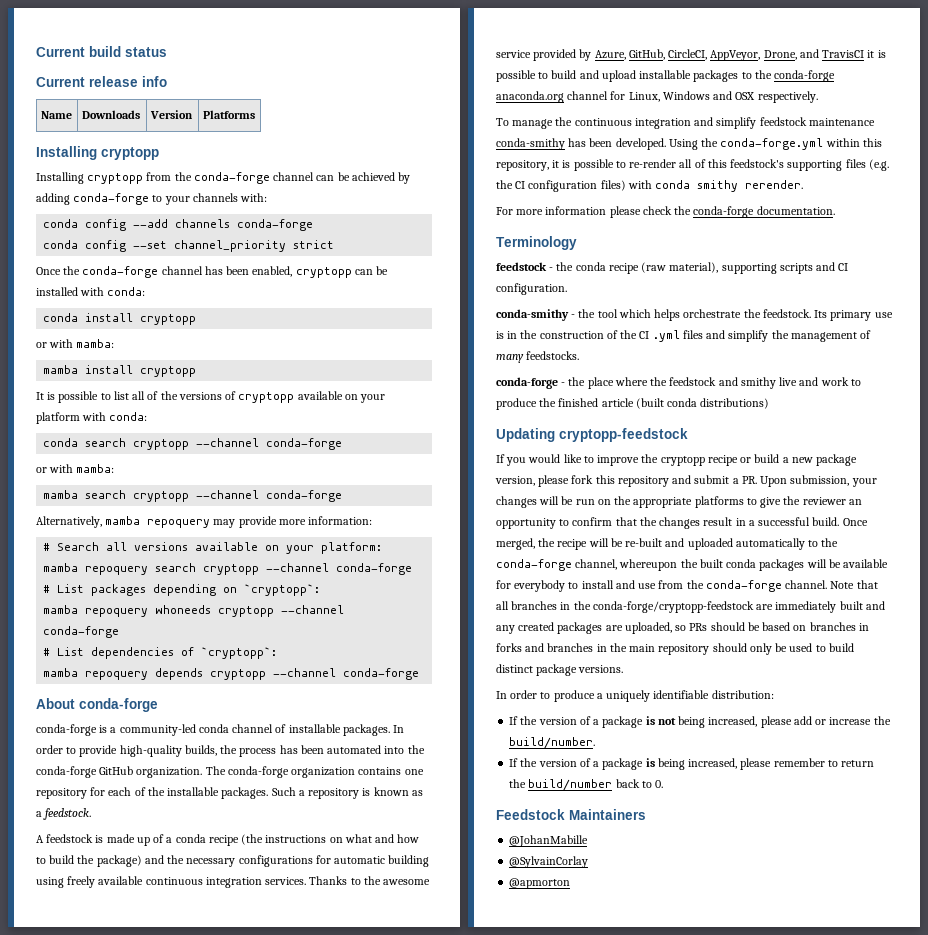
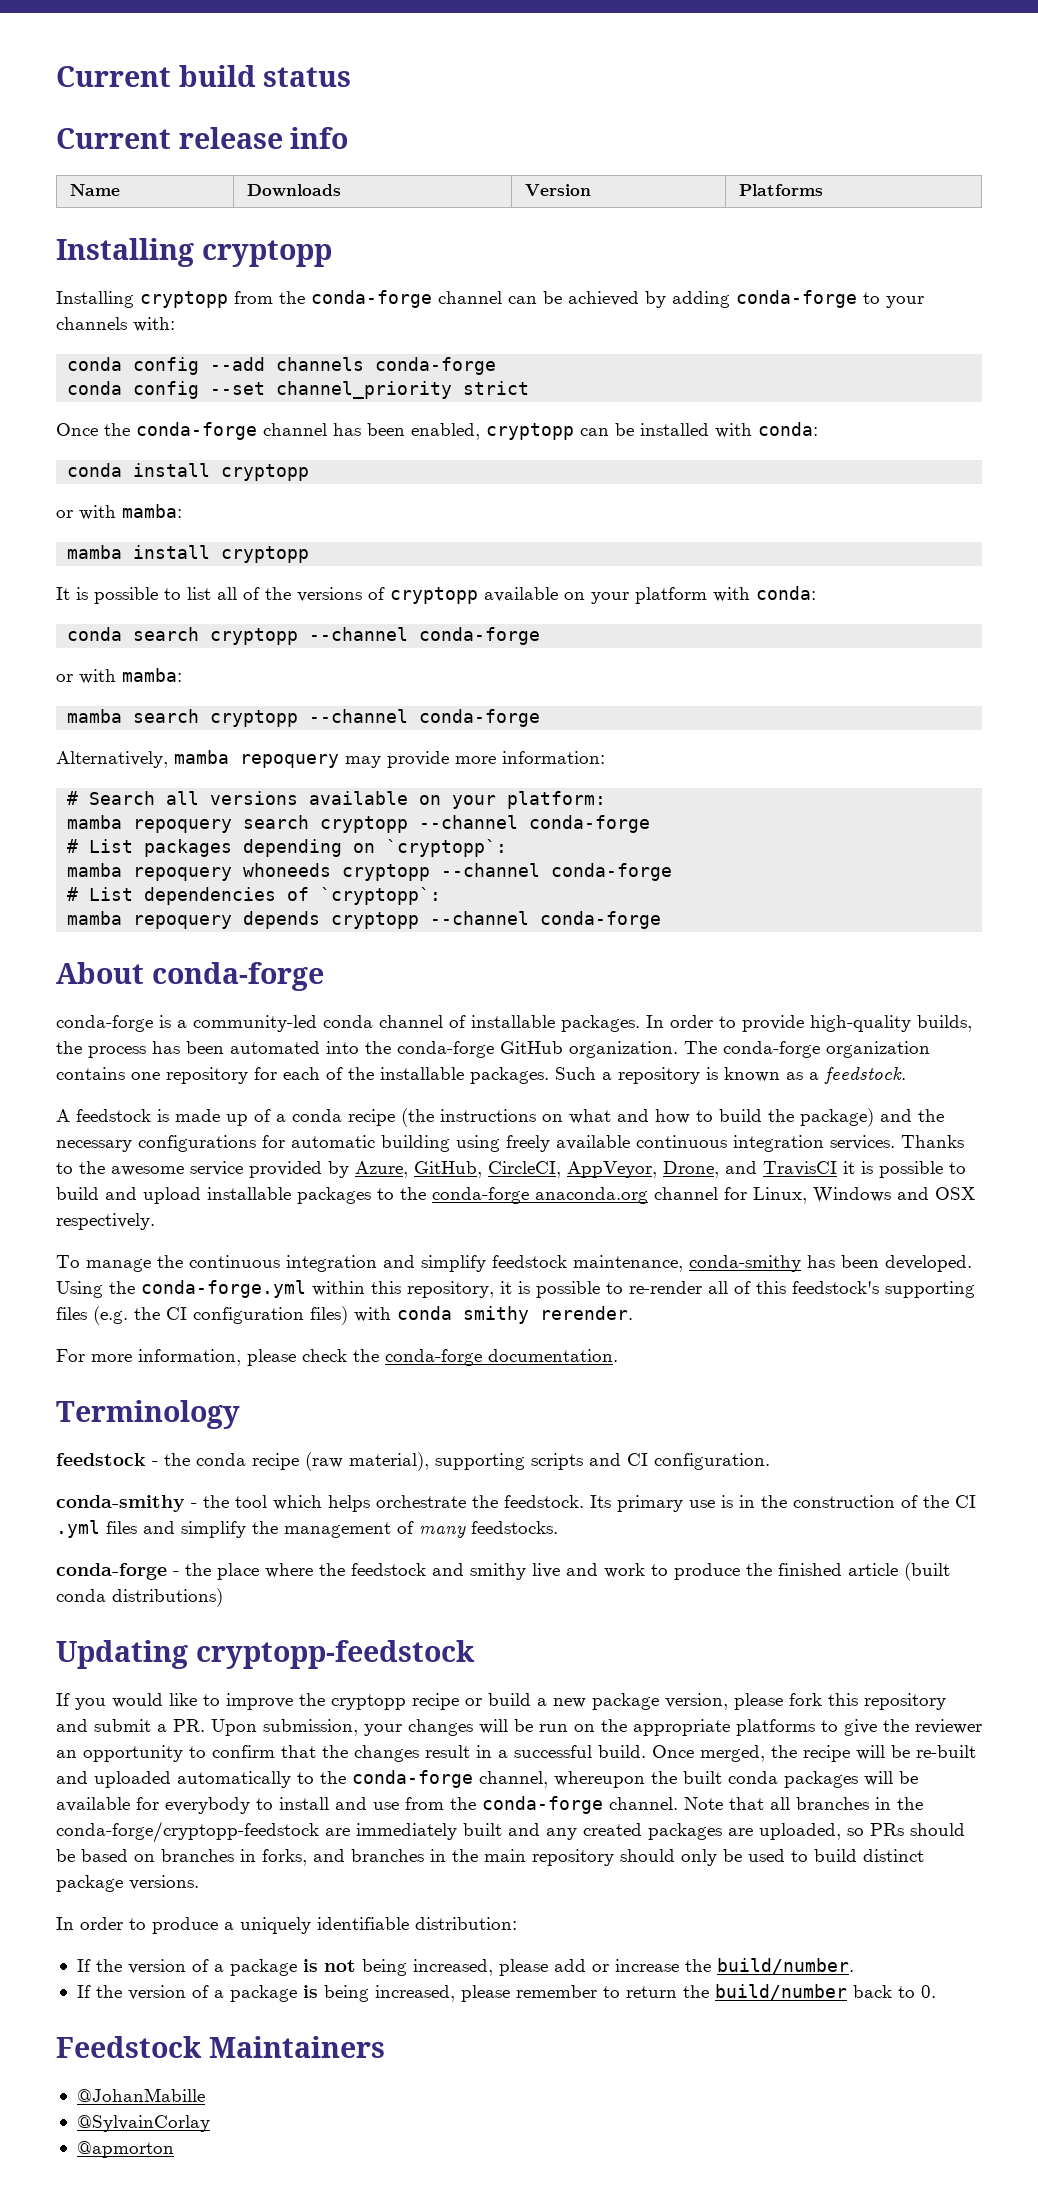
- To manage the continuous integration and simplify feedstock maintenance conda-smithy has been developed.
+ To manage the continuous integration and simplify feedstock maintenance, conda-smithy has been developed.
- For more information please check the conda-forge documentation.
+ For more information, please check the conda-forge documentation.
- Note that all branches in the conda-forge/cryptopp-feedstock are immediately built and any created packages are uploaded, so PRs should be based on branches in forks and branches in the main repository should only be used to build distinct package versions.
+ Note that all branches in the conda-forge/cryptopp-feedstock are immediately built and any created packages are uploaded, so PRs should be based on branches in forks, and branches in the main repository should only be used to build distinct package versions.

